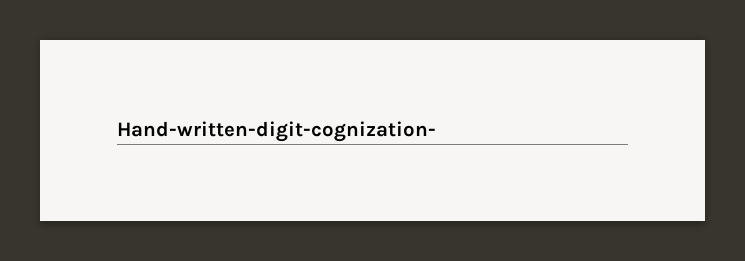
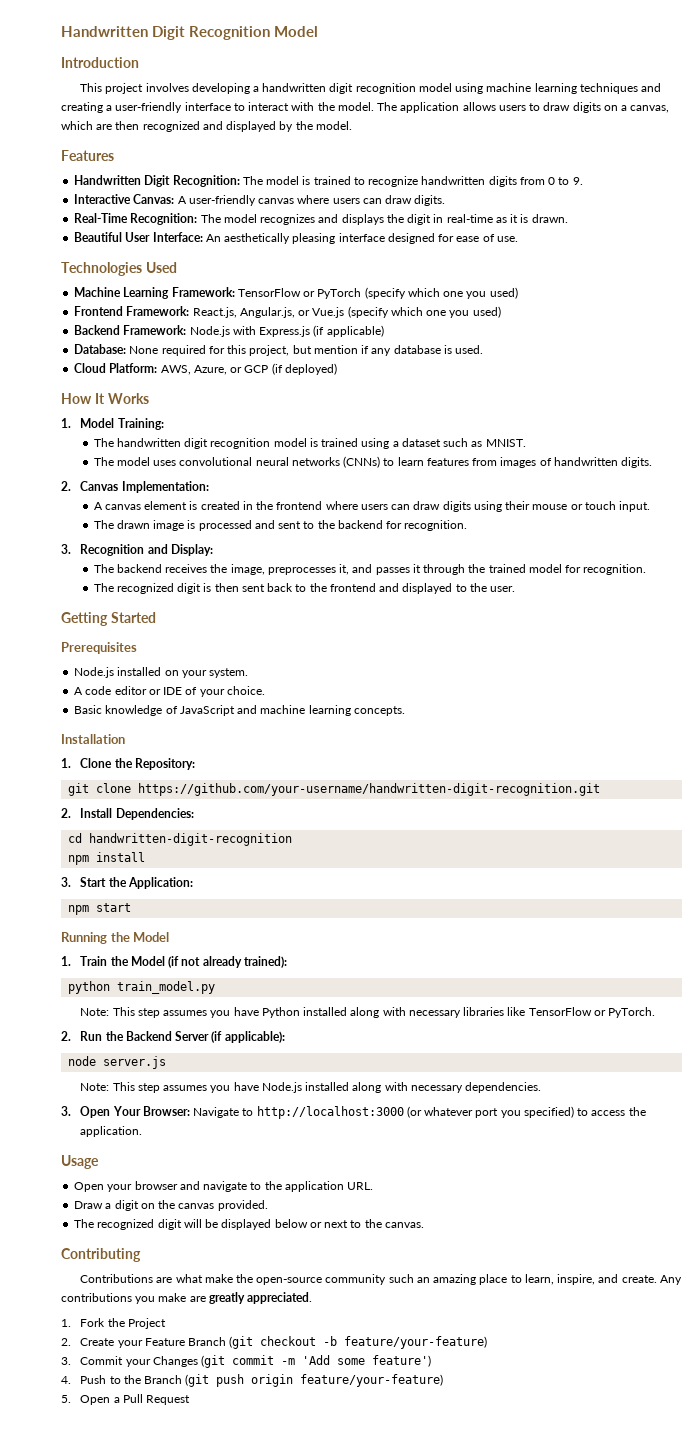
- Hand-written-digit-cognization-
+ Handwritten Digit Recognition Model
+ Introduction
+ This project involves developing a handwritten digit recognition model using machine learning techniques and creating a user-friendly interface to interact with the model. The application allows users to draw digits on a canvas, which are then recognized and displayed by the model.
+ Features
+ Handwritten Digit Recognition: The model is trained to recognize handwritten digits from 0 to 9.
+ Interactive Canvas: A user-friendly canvas where users can draw digits.
+ Real-Time Recognition: The model recognizes and displays the digit in real-time as it is drawn.
+ Beautiful User Interface: An aesthetically pleasing interface designed for ease of use.
+ Technologies Used
+ Machine Learning Framework: TensorFlow or PyTorch (specify which one you used)
+ Frontend Framework: React.js, Angular.js, or Vue.js (specify which one you used)
+ Backend Framework: Node.js with Express.js (if applicable)
+ Database: None required for this project, but mention if any database is used.
+ Cloud Platform: AWS, Azure, or GCP (if deployed)
+ How It Works
+ 1. Model Training:
+ The handwritten digit recognition model is trained using a dataset such as MNIST.
+ The model uses convolutional neural networks (CNNs) to learn features from images of handwritten digits.
+ 2. Canvas Implementation:
+ A canvas element is created in the frontend where users can draw digits using their mouse or touch input.
+ The drawn image is processed and sent to the backend for recognition.
+ 3. Recognition and Display:
+ The backend receives the image, preprocesses it, and passes it through the trained model for recognition.
+ The recognized digit is then sent back to the frontend and displayed to the user.
+ Getting Started
+ Prerequisites
+ Node.js installed on your system.
+ A code editor or IDE of your choice.
+ Basic knowledge of JavaScript and machine learning concepts.
+ Installation
+ 1. Clone the Repository:
+ git clone https://github.com/your-username/handwritten-digit-recognition.git
+ 2. Install Dependencies:
+ cd handwritten-digit-recognition
+ npm install
+ 3. Start the Application:
+ npm start
+ Running the Model
+ 1. Train the Model (if not already trained):
+ python train_model.py
+ Note: This step assumes you have Python installed along with necessary libraries like TensorFlow or PyTorch.
+ 2. Run the Backend Server (if applicable):
+ node server.js
+ Note: This step assumes you have Node.js installed along with necessary dependencies.
+ 3. Open Your Browser: Navigate to http://localhost:3000 (or whatever port you specified) to access the application.
+ Usage
+ Open your browser and navigate to the application URL.
+ Draw a digit on the canvas provided.
+ The recognized digit will be displayed below or next to the canvas.
+ Contributing
+ Contributions are what make the open-source community such an amazing place to learn, inspire, and create. Any contributions you make are greatly appreciated.
+ 1. Fork the Project
+ 2. Create your Feature Branch (git checkout -b feature/your-feature)
+ 3. Commit your Changes (git commit -m 'Add some feature')
+ 4. Push to the Branch (git push origin feature/your-feature)
+ 5. Open a Pull Request

